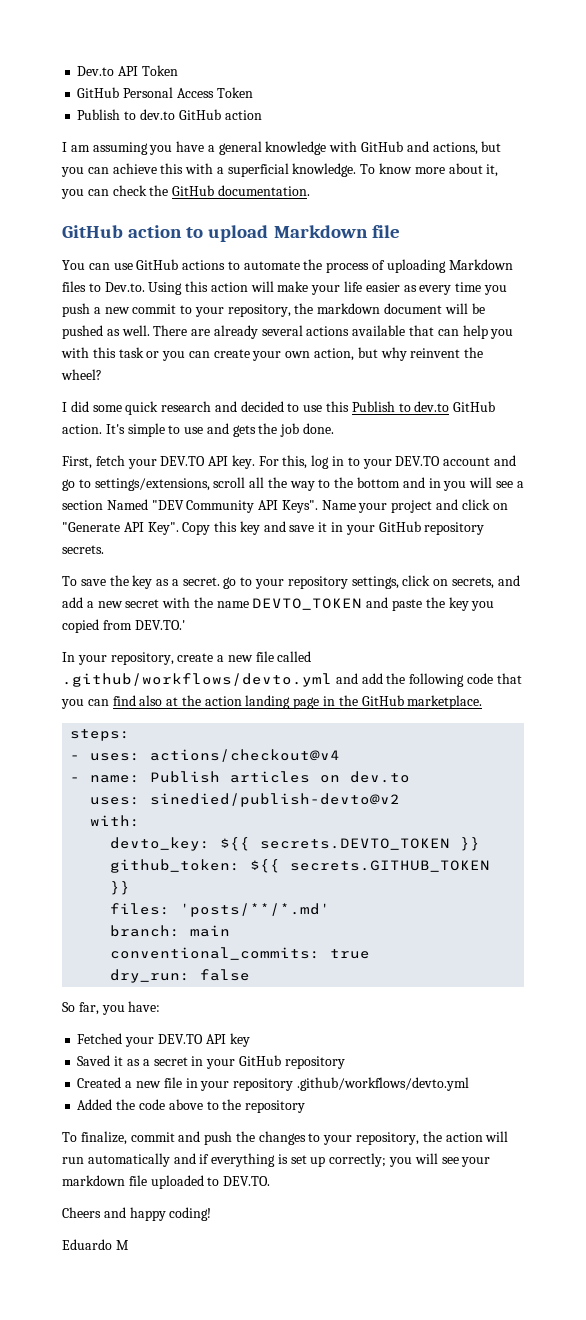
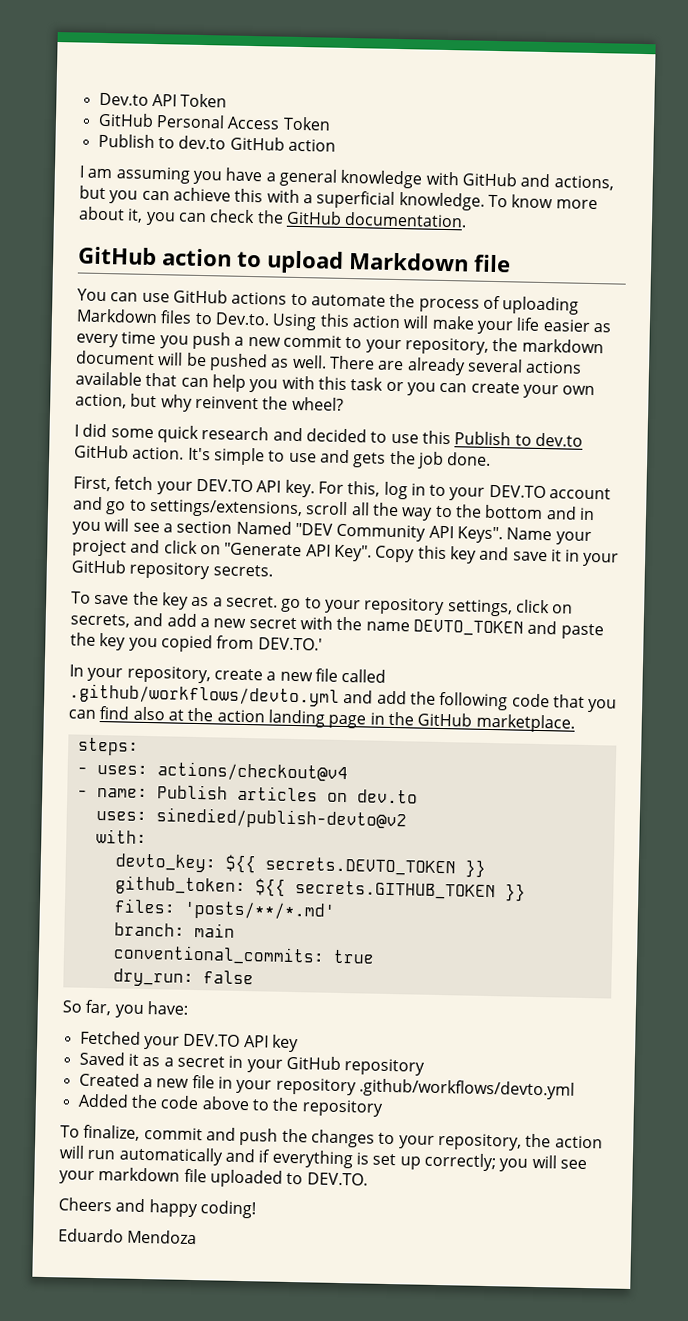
- Eduardo M
+ Eduardo Mendoza

